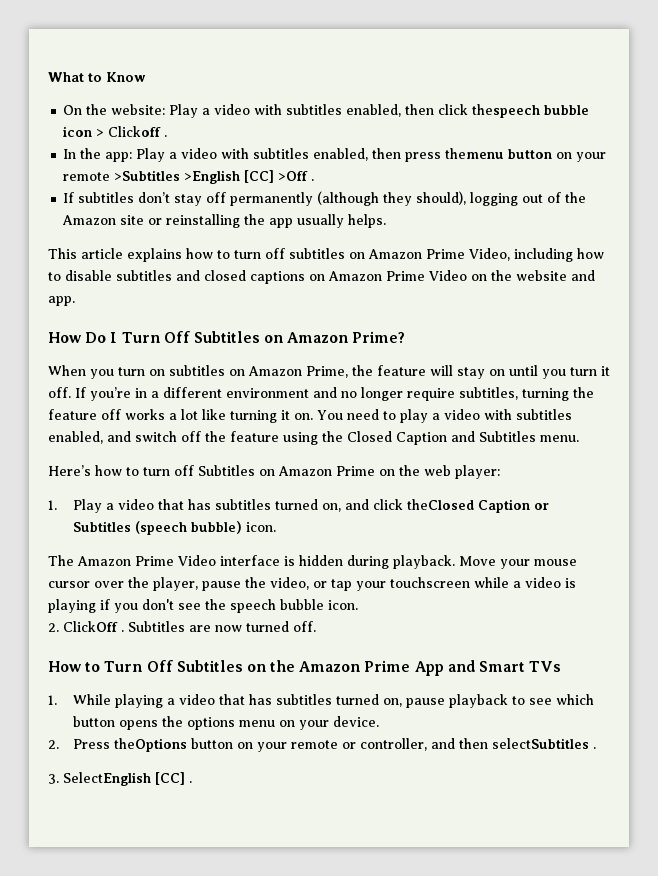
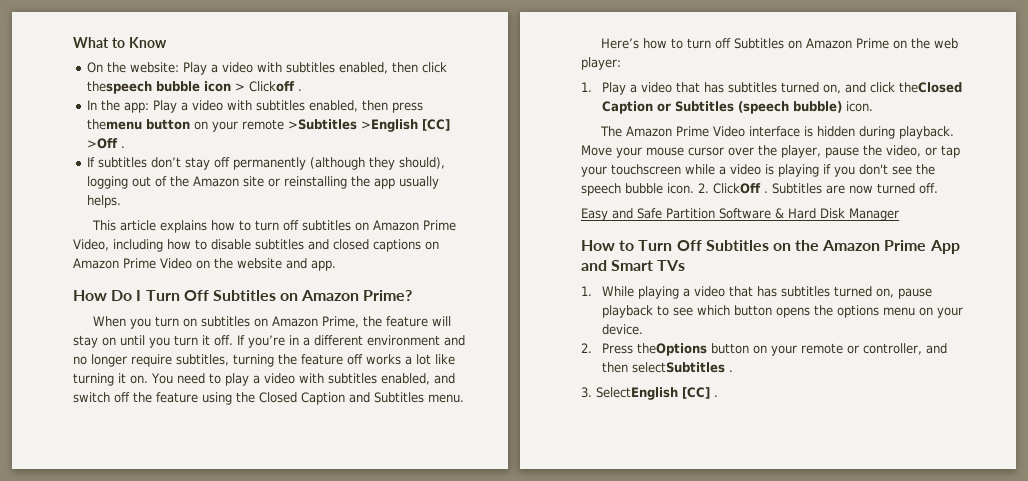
- Move your mouse cursor over the player, pause the video, or tap your touchscreen while a video is playing if you don't see the speech bubble icon.
- 2. ClickOff .
+ Move your mouse cursor over the player, pause the video, or tap your touchscreen while a video is playing if you don't see the speech bubble icon. 2. ClickOff .
+ Easy and Safe Partition Software & Hard Disk Manager

